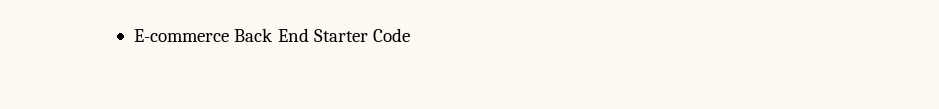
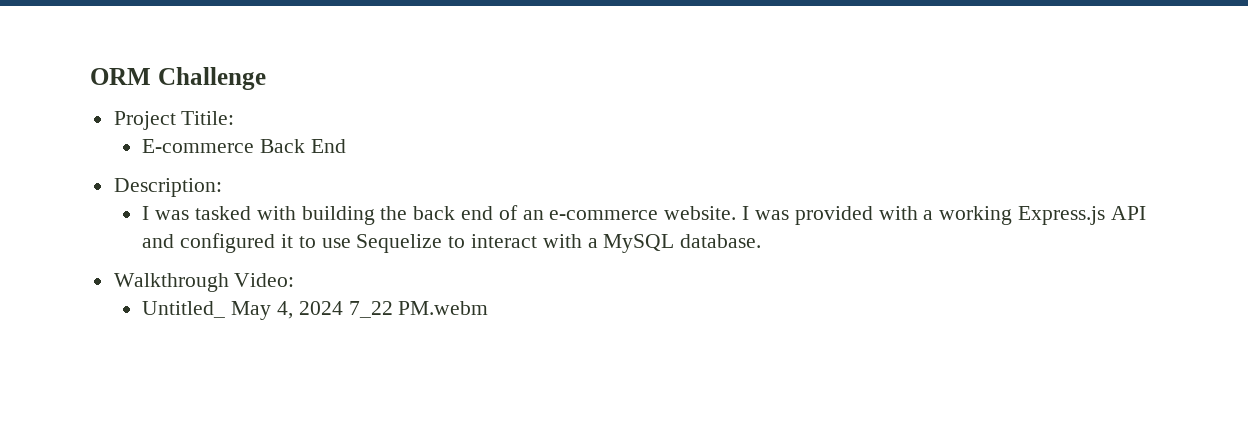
+ ORM Challenge
+ Project Titile:
- E-commerce Back End Starter Code
+ E-commerce Back End
+ Description:
+ I was tasked with building the back end of an e-commerce website. I was provided with a working Express.js API and configured it to use Sequelize to interact with a MySQL database.
+ Walkthrough Video:
+ Untitled_ May 4, 2024 7_22 PM.webm

